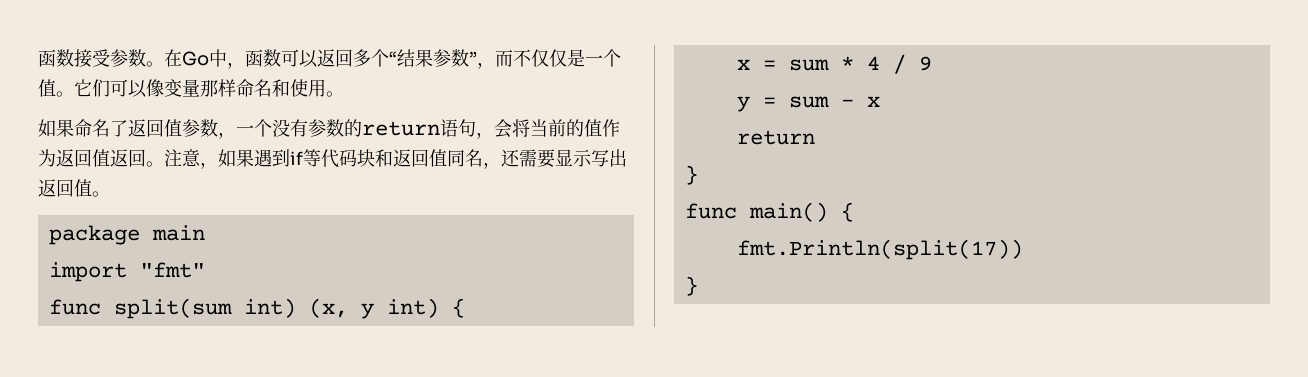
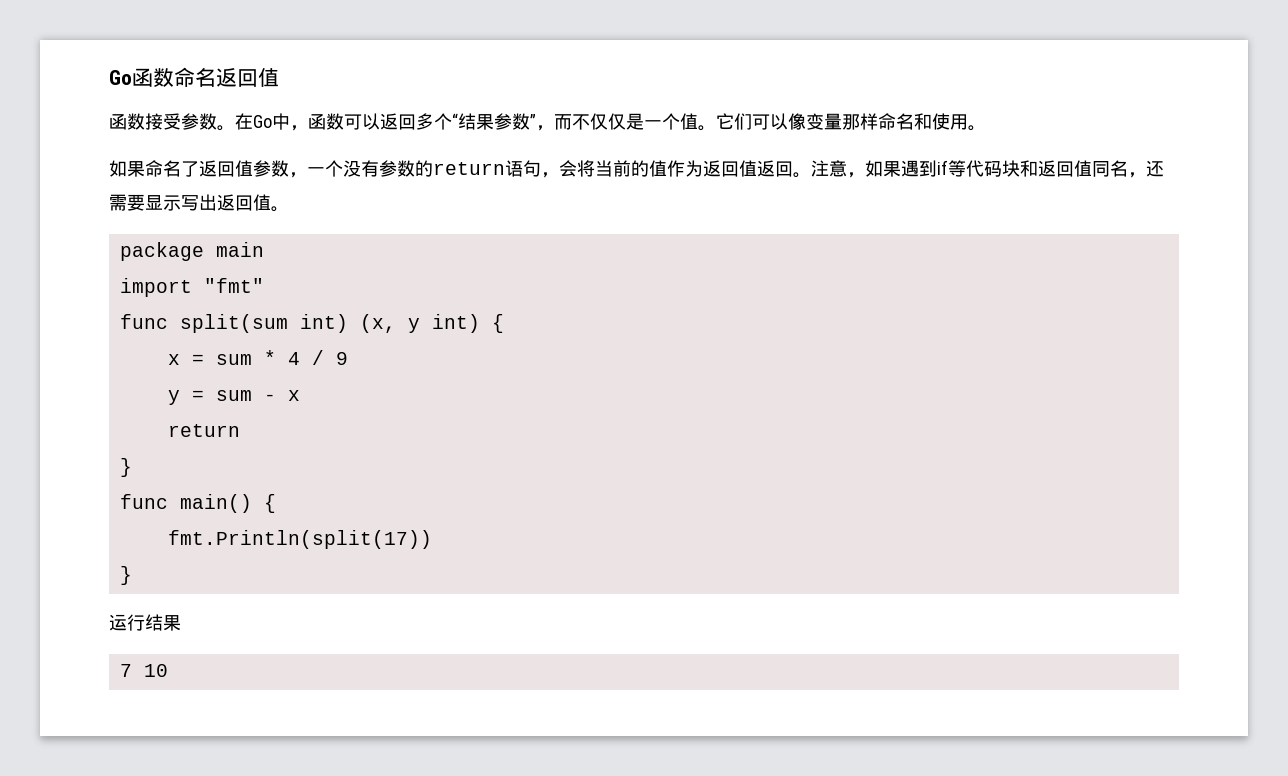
+ Go函数命名返回值
+ 运行结果
+ 7 10

